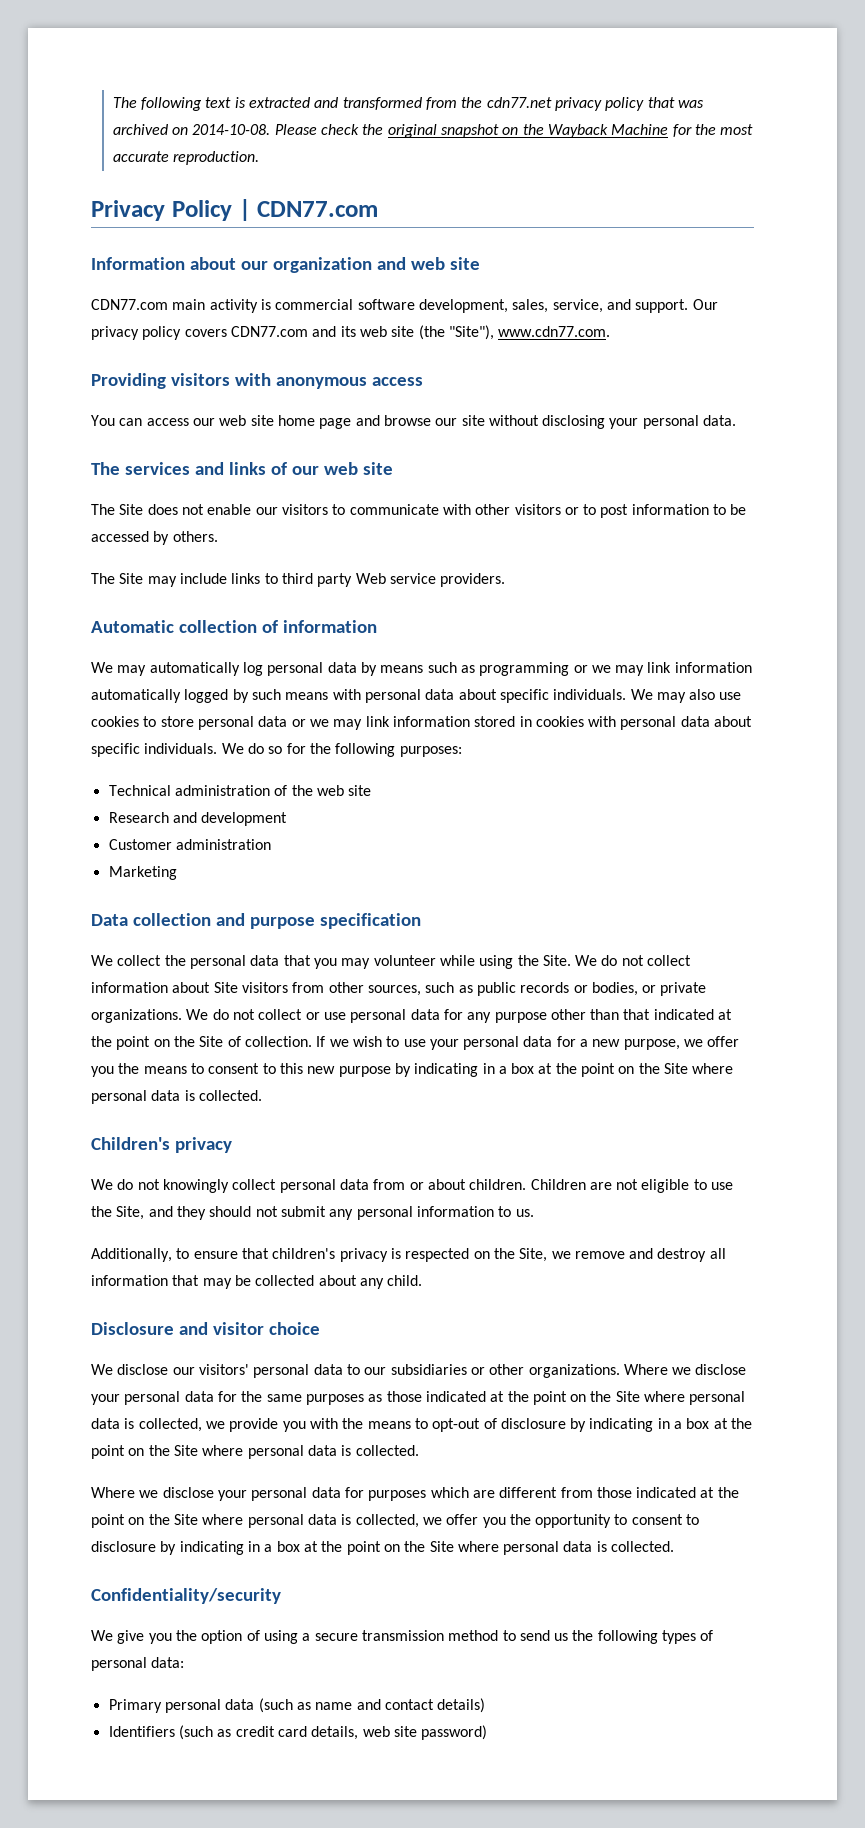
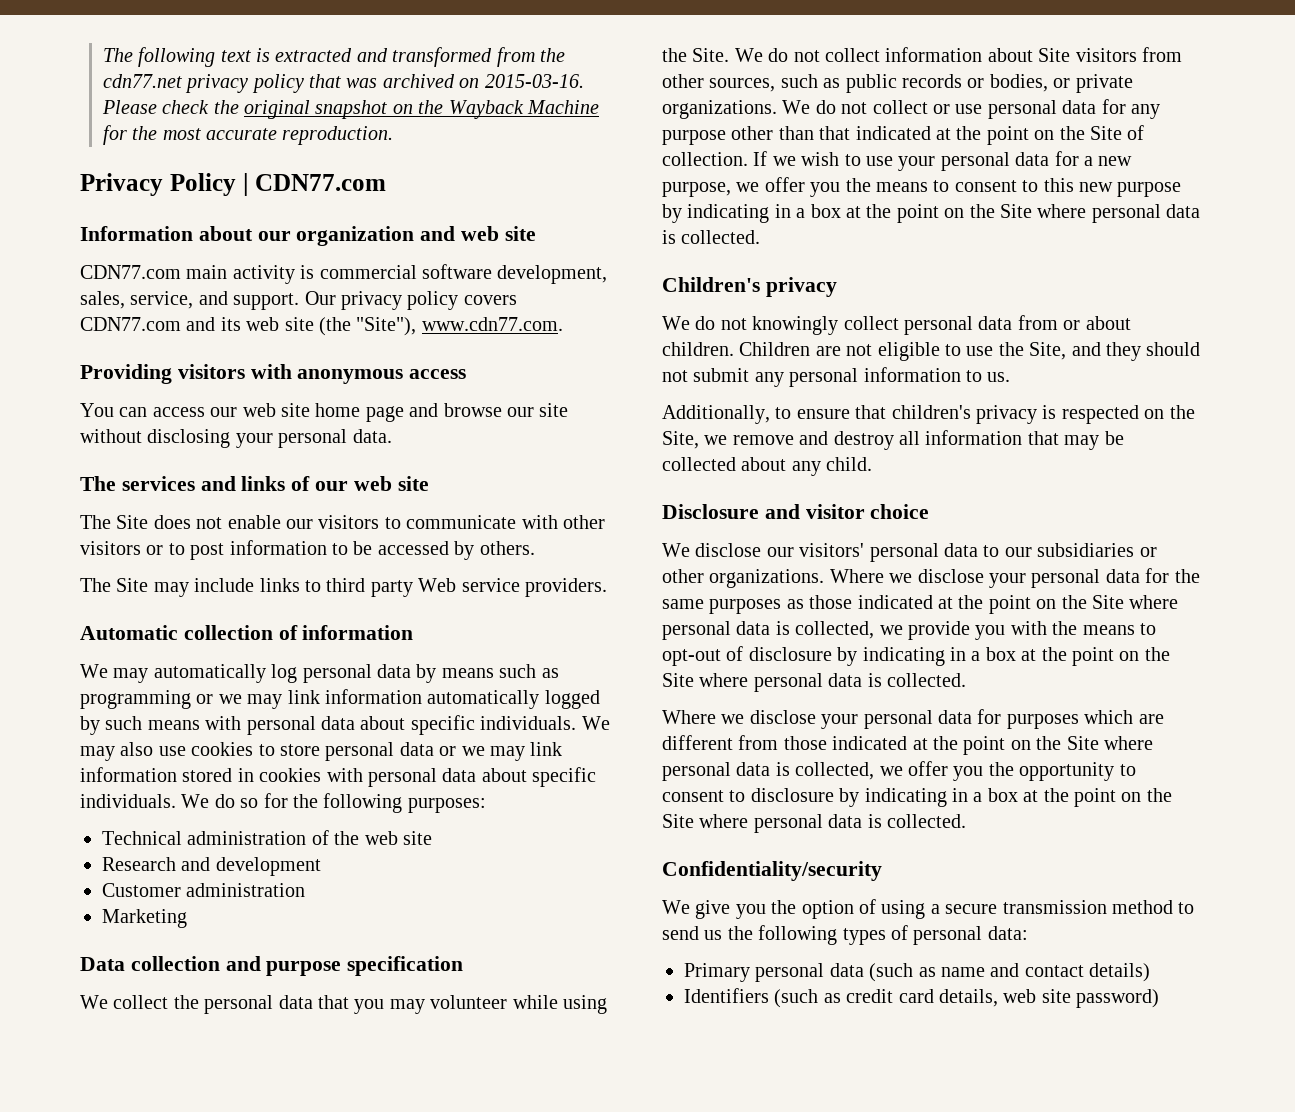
- The following text is extracted and transformed from the cdn77.net privacy policy that was archived on 2014-10-08.
+ The following text is extracted and transformed from the cdn77.net privacy policy that was archived on 2015-03-16.

